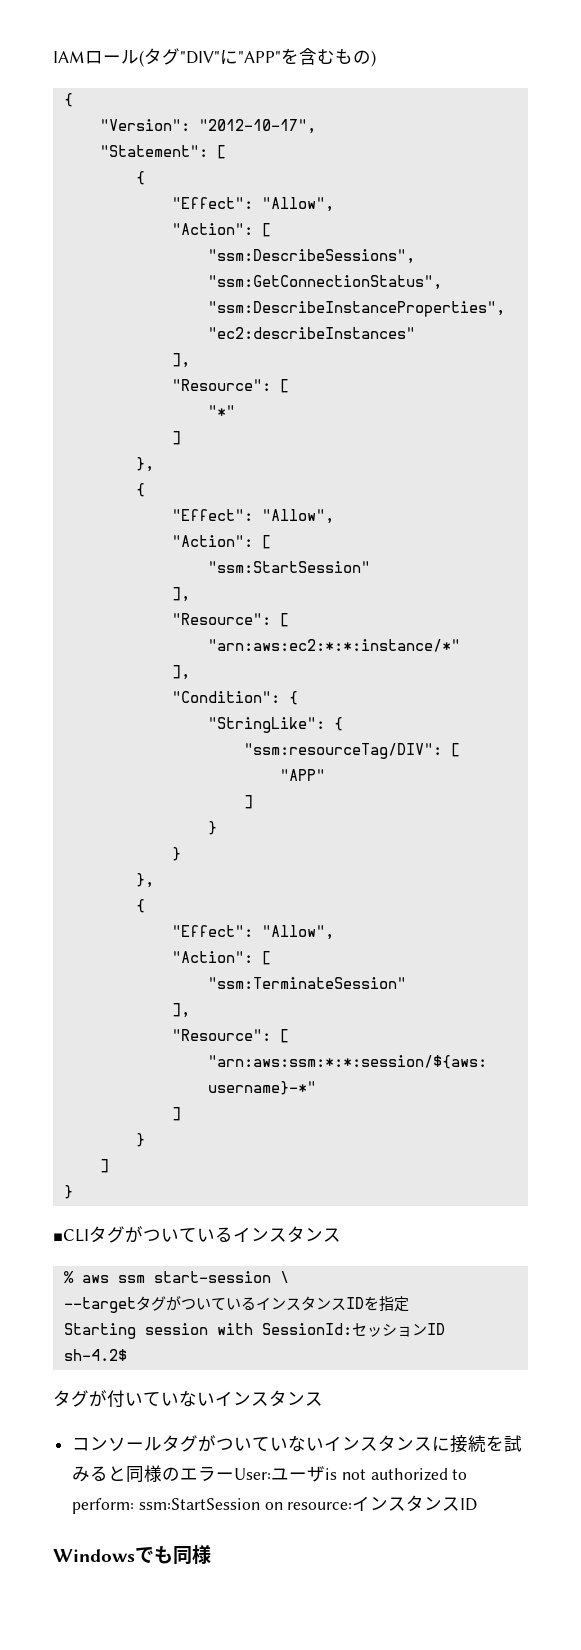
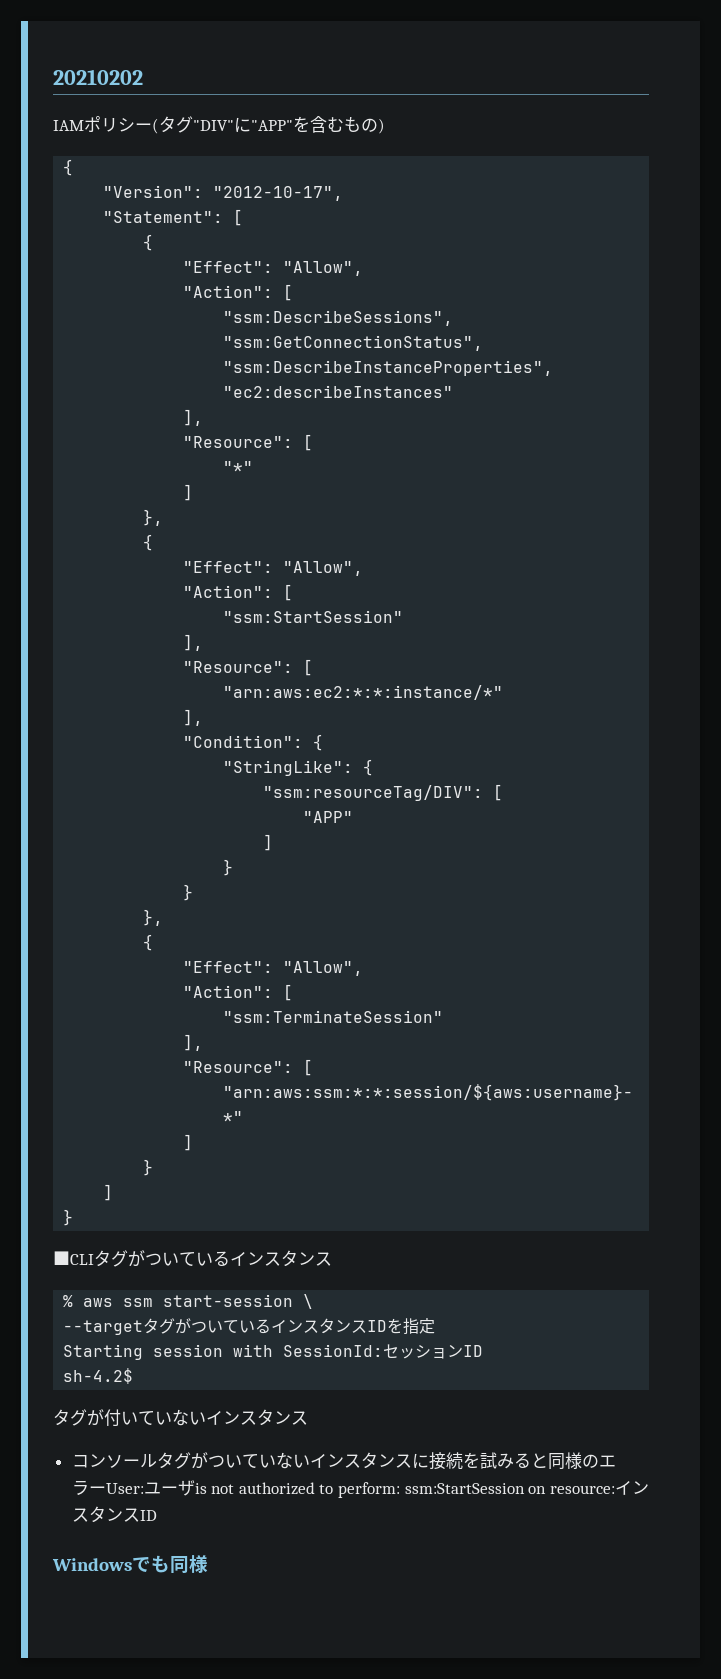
- IAMロール(タグ"DIV"に"APP"を含むもの)
+ 20210202
+ IAMポリシー(タグ"DIV"に"APP"を含むもの)

